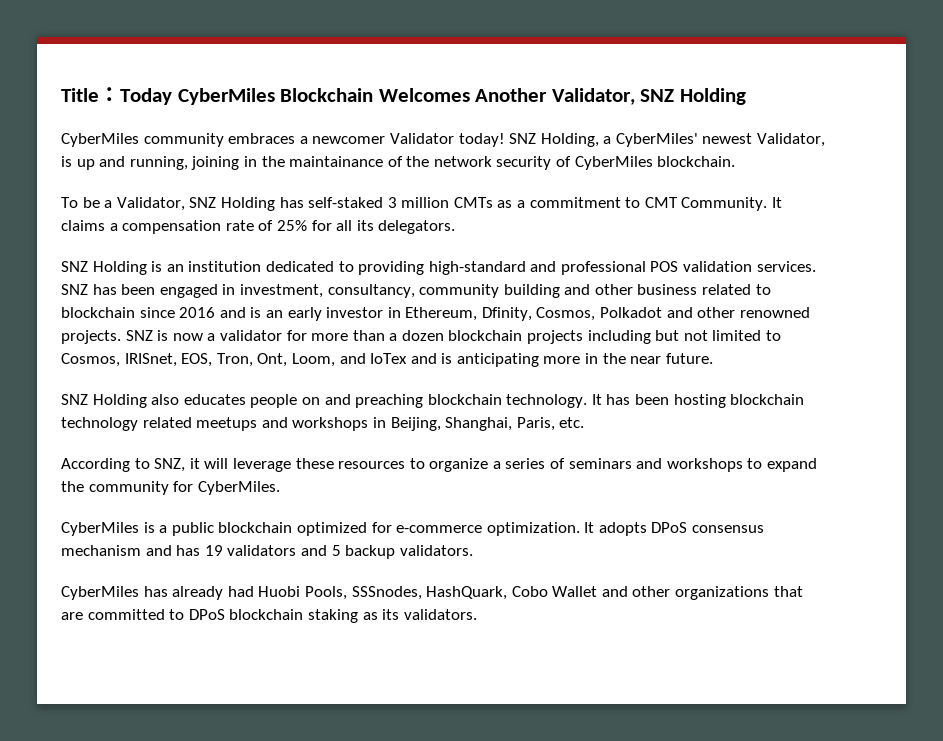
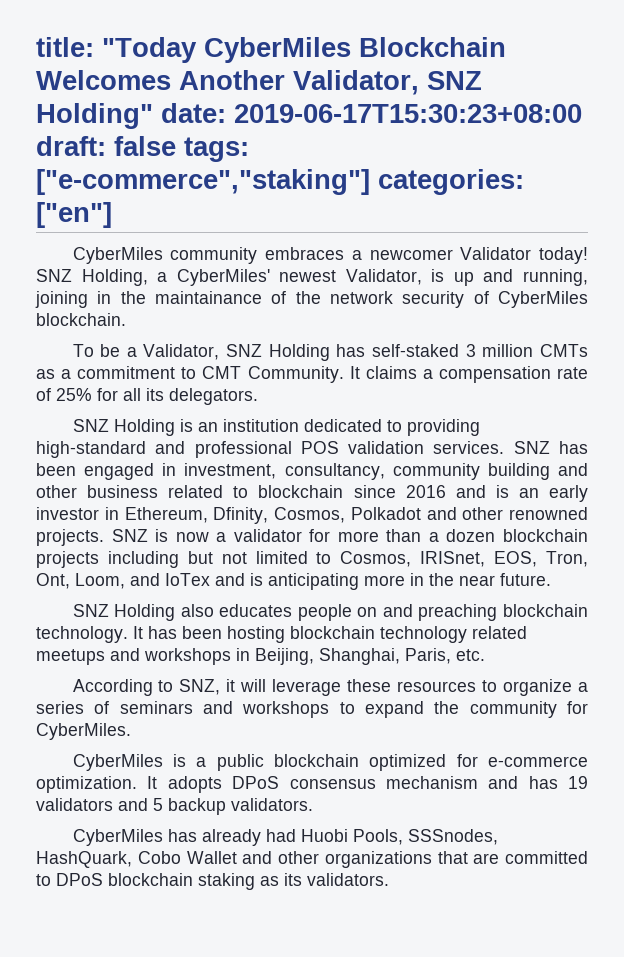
- Title：Today CyberMiles Blockchain Welcomes Another Validator, SNZ Holding
+ title: "Today CyberMiles Blockchain Welcomes Another Validator, SNZ Holding" date: 2019-06-17T15:30:23+08:00 draft: false tags: ["e-commerce","staking"] categories: ["en"]

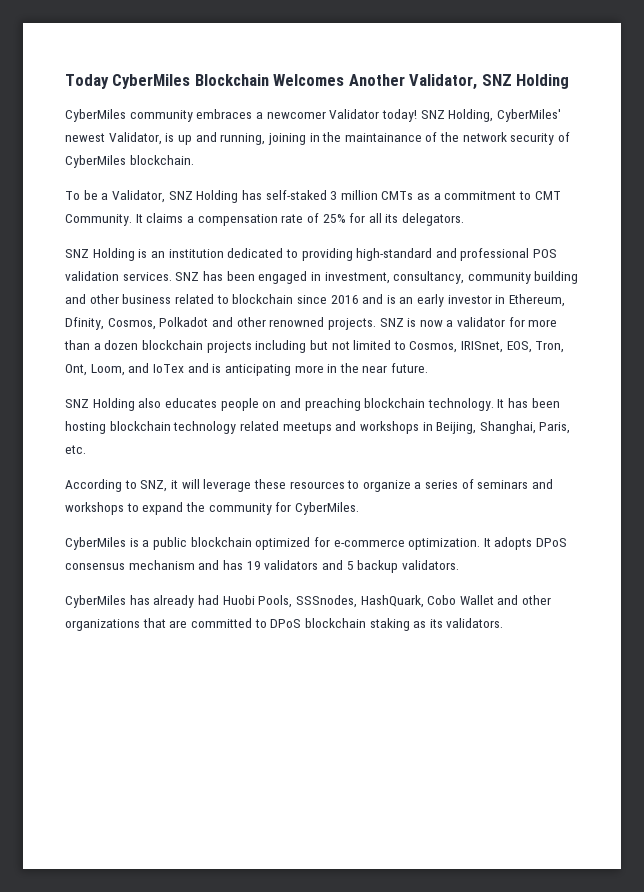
- title: "Today CyberMiles Blockchain Welcomes Another Validator, SNZ Holding" date: 2019-06-17T15:30:23+08:00 draft: false tags: ["e-commerce","staking"] categories: ["en"]
+ Today CyberMiles Blockchain Welcomes Another Validator, SNZ Holding
- SNZ Holding, a CyberMiles' newest Validator, is up and running, joining in the maintainance of the network security of CyberMiles blockchain.
+ SNZ Holding, CyberMiles' newest Validator, is up and running, joining in the maintainance of the network security of CyberMiles blockchain.

